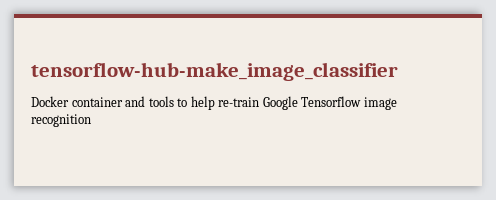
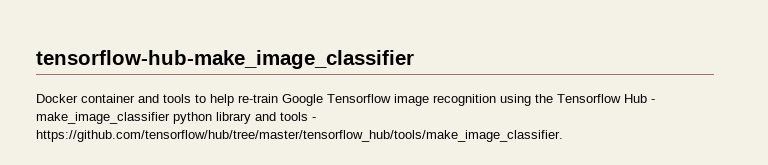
- Docker container and tools to help re-train Google Tensorflow image recognition
+ Docker container and tools to help re-train Google Tensorflow image recognition using the Tensorflow Hub - make_image_classifier python library and tools - https://github.com/tensorflow/hub/tree/master/tensorflow_hub/tools/make_image_classifier.

